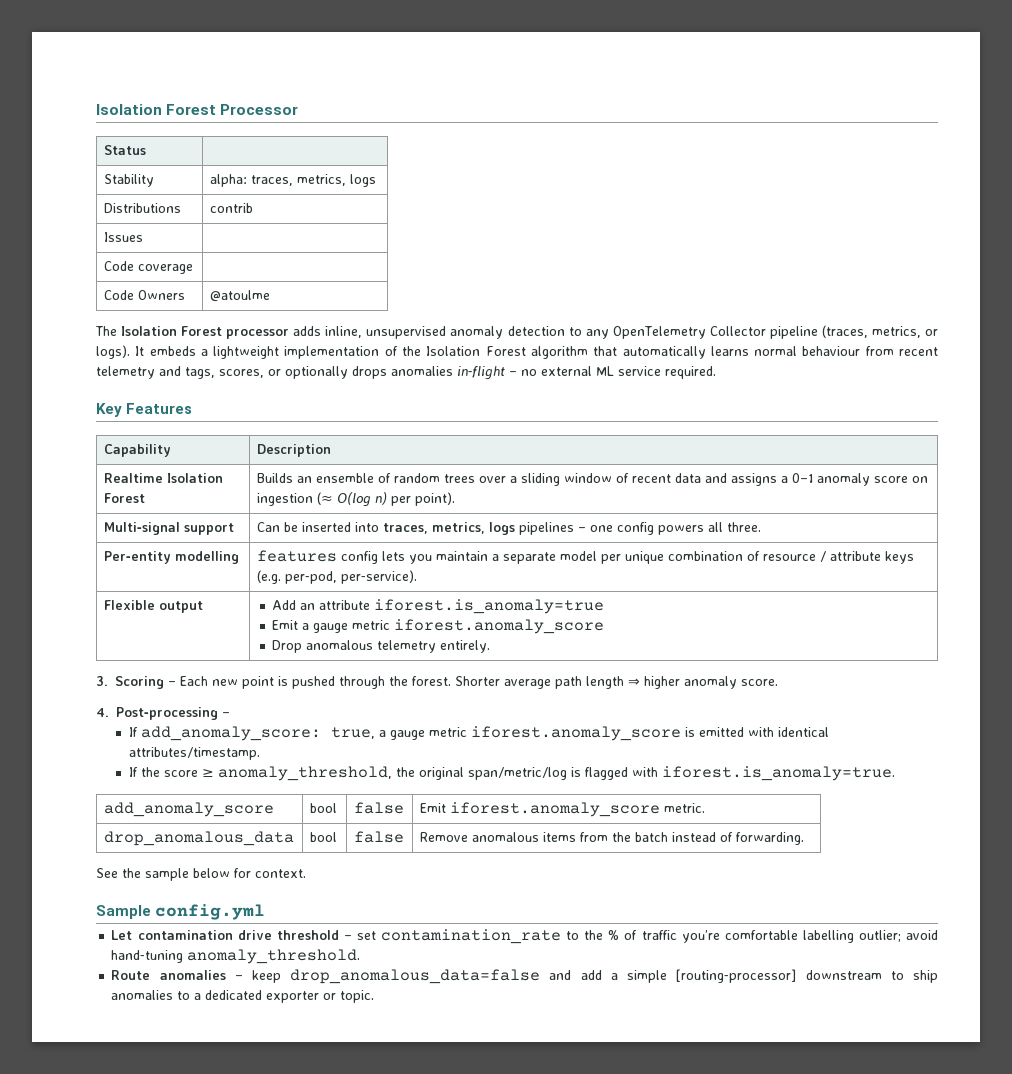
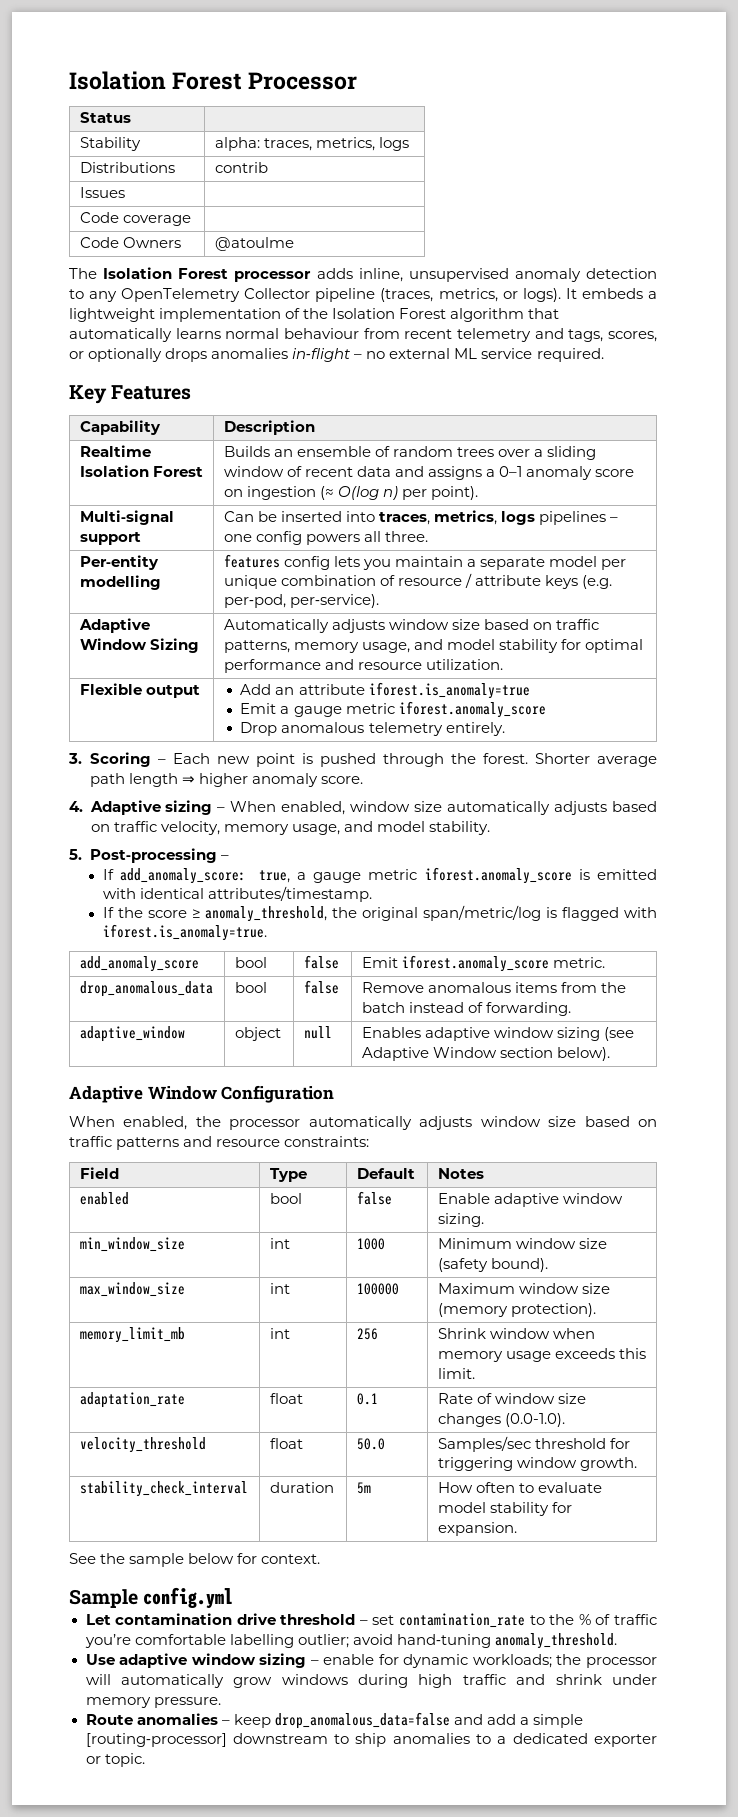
+ Adaptive Window Sizing | Automatically adjusts window size based on traffic patterns, memory usage, and model stability for optimal performance and resource utilization.
- 4. Post‑processing –
+ 4. Adaptive sizing – When enabled, window size automatically adjusts based on traffic velocity, memory usage, and model stability.
+ 5. Post‑processing –
+ adaptive_window | object | null | Enables adaptive window sizing (see Adaptive Window section below).
+ Adaptive Window Configuration
+ When enabled, the processor automatically adjusts window size based on traffic patterns and resource constraints:
+ Field | Type | Default | Notes
+ enabled | bool | false | Enable adaptive window sizing.
+ min_window_size | int | 1000 | Minimum window size (safety bound).
+ max_window_size | int | 100000 | Maximum window size (memory protection).
+ memory_limit_mb | int | 256 | Shrink window when memory usage exceeds this limit.
+ adaptation_rate | float | 0.1 | Rate of window size changes (0.0-1.0).
+ velocity_threshold | float | 50.0 | Samples/sec threshold for triggering window growth.
+ stability_check_interval | duration | 5m | How often to evaluate model stability for expansion.
+ Use adaptive window sizing – enable for dynamic workloads; the processor will automatically grow windows during high traffic and shrink under memory pressure.

